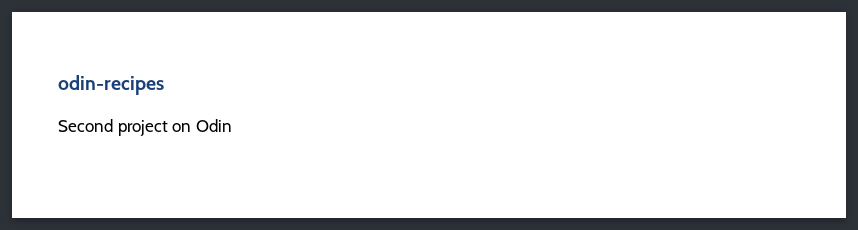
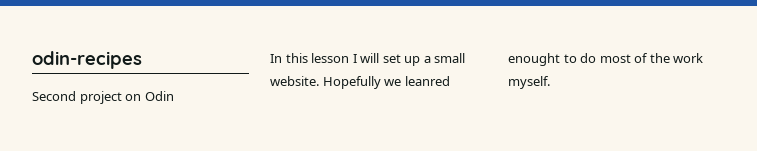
+ In this lesson I will set up a small website. Hopefully we leanred enought to do most of the work myself.

